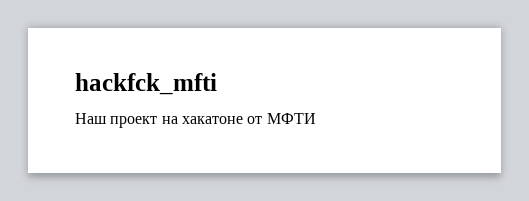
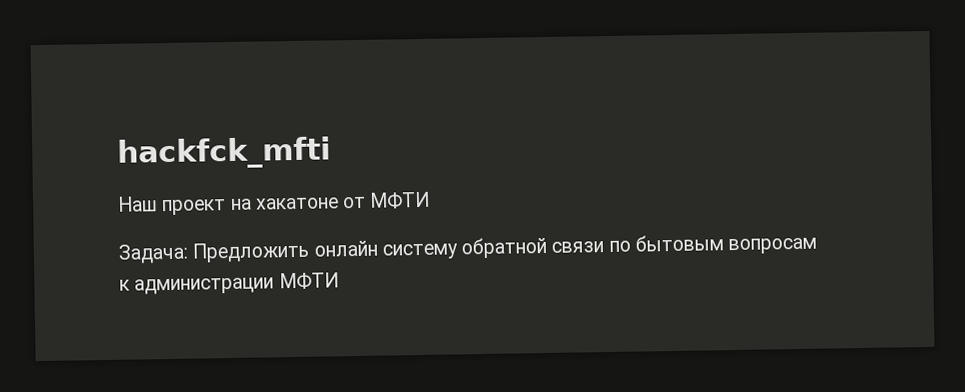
+ Задача: Предложить онлайн систему обратной связи по бытовым вопросам к администрации МФТИ

